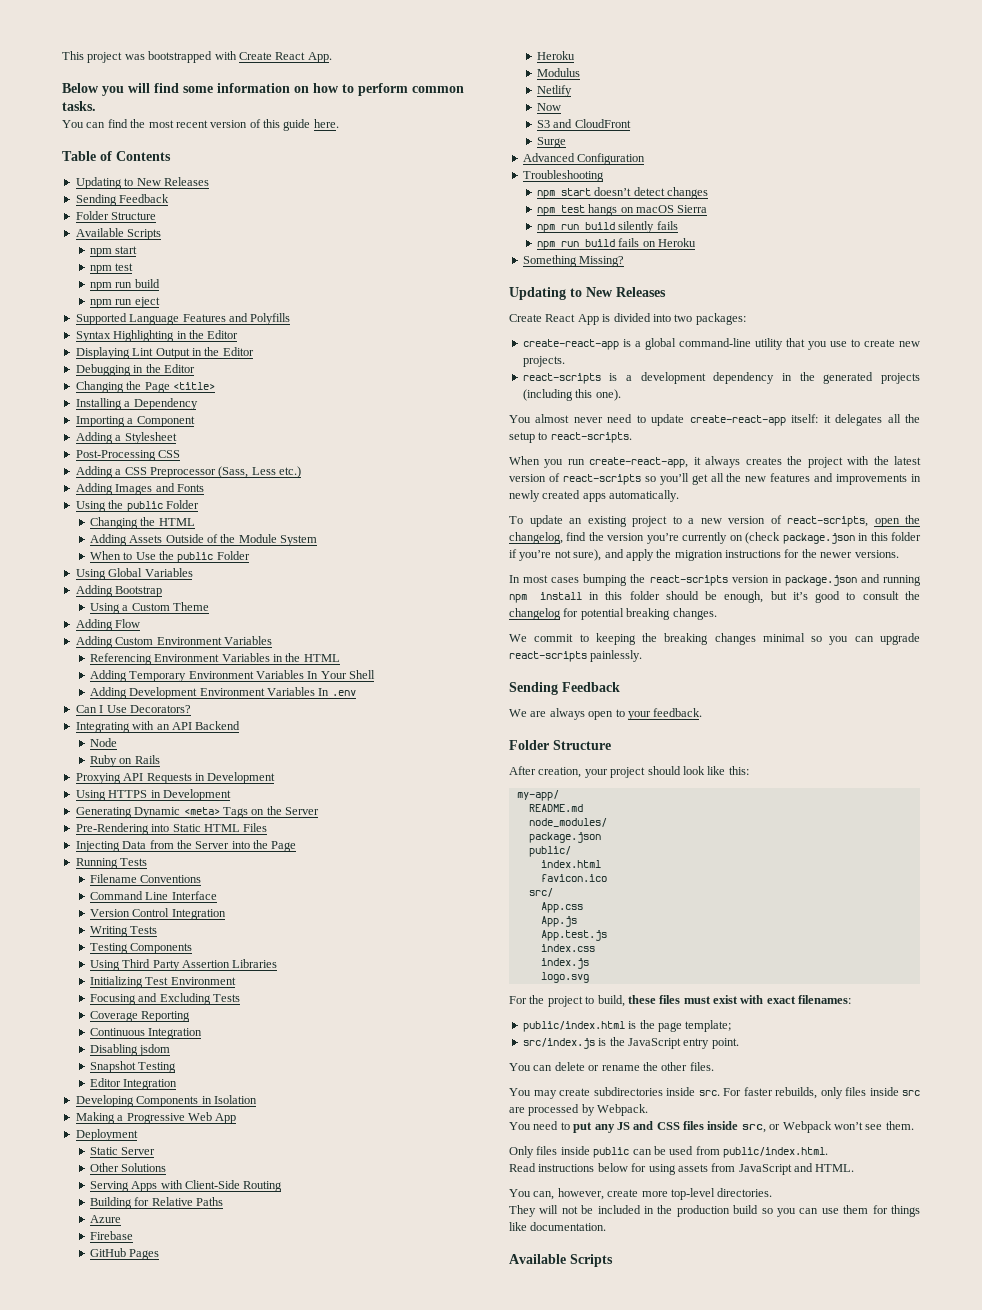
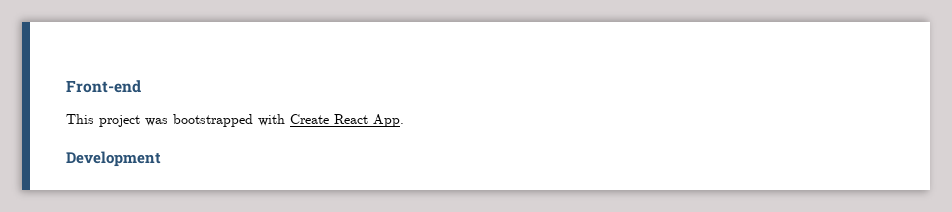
+ Front-end
- Below you will find some information on how to perform common tasks.
- You can find the most recent version of this guide here.
- Table of Contents
- Updating to New Releases
- Sending Feedback
- Folder Structure
- Available Scripts
- npm start
- npm test
- npm run build
- npm run eject
- Supported Language Features and Polyfills
- Syntax Highlighting in the Editor
- Displaying Lint Output in the Editor
- Debugging in the Editor
- Changing the Page <title>
- Installing a Dependency
- Importing a Component
- Adding a Stylesheet
- Post-Processing CSS
- Adding a CSS Preprocessor (Sass, Less etc.)
- Adding Images and Fonts
- Using the public Folder
- Changing the HTML
- Adding Assets Outside of the Module System
- When to Use the public Folder
- Using Global Variables
- Adding Bootstrap
- Using a Custom Theme
- Adding Flow
- Adding Custom Environment Variables
- Referencing Environment Variables in the HTML
- Adding Temporary Environment Variables In Your Shell
- Adding Development Environment Variables In .env
- Can I Use Decorators?
- Integrating with an API Backend
- Node
- Ruby on Rails
- Proxying API Requests in Development
- Using HTTPS in Development
- Generating Dynamic <meta> Tags on the Server
- Pre-Rendering into Static HTML Files
- Injecting Data from the Server into the Page
- Running Tests
- Filename Conventions
- Command Line Interface
- Version Control Integration
- Writing Tests
- Testing Components
- Using Third Party Assertion Libraries
- Initializing Test Environment
- Focusing and Excluding Tests
- Coverage Reporting
- Continuous Integration
- Disabling jsdom
- Snapshot Testing
- Editor Integration
- Developing Components in Isolation
- Making a Progressive Web App
- Deployment
- Static Server
- Other Solutions
- Serving Apps with Client-Side Routing
- Building for Relative Paths
- Azure
- Firebase
- GitHub Pages
- Heroku
- Modulus
- Netlify
- Now
- S3 and CloudFront
- Surge
- Advanced Configuration
- Troubleshooting
- npm start doesn’t detect changes
- npm test hangs on macOS Sierra
- npm run build silently fails
- npm run build fails on Heroku
- Something Missing?
- Updating to New Releases
- Create React App is divided into two packages:
- create-react-app is a global command-line utility that you use to create new projects.
- react-scripts is a development dependency in the generated projects (including this one).
- You almost never need to update create-react-app itself: it delegates all the setup to react-scripts.
- When you run create-react-app, it always creates the project with the latest version of react-scripts so you’ll get all the new features and improvements in newly created apps automatically.
- To update an existing project to a new version of react-scripts, open the changelog, find the version you’re currently on (check package.json in this folder if you’re not sure), and apply the migration instructions for the newer versions.
- In most cases bumping the react-scripts version in package.json and running npm install in this folder should be enough, but it’s good to consult the changelog for potential breaking changes.
- We commit to keeping the breaking changes minimal so you can upgrade react-scripts painlessly.
- Sending Feedback
- We are always open to your feedback.
- Folder Structure
- After creation, your project should look like this:
- my-app/
- README.md
- node_modules/
- package.json
- public/
- index.html
- favicon.ico
- src/
- App.css
- App.js
- App.test.js
- index.css
- index.js
- logo.svg
- For the project to build, these files must exist with exact filenames:
- public/index.html is the page template;
- src/index.js is the JavaScript entry point.
- You can delete or rename the other files.
- You may create subdirectories inside src. For faster rebuilds, only files inside src are processed by Webpack.
- You need to put any JS and CSS files inside src, or Webpack won’t see them.
- Only files inside public can be used from public/index.html.
- Read instructions below for using assets from JavaScript and HTML.
- You can, however, create more top-level directories.
- They will not be included in the production build so you can use them for things like documentation.
- Available Scripts
+ Development

